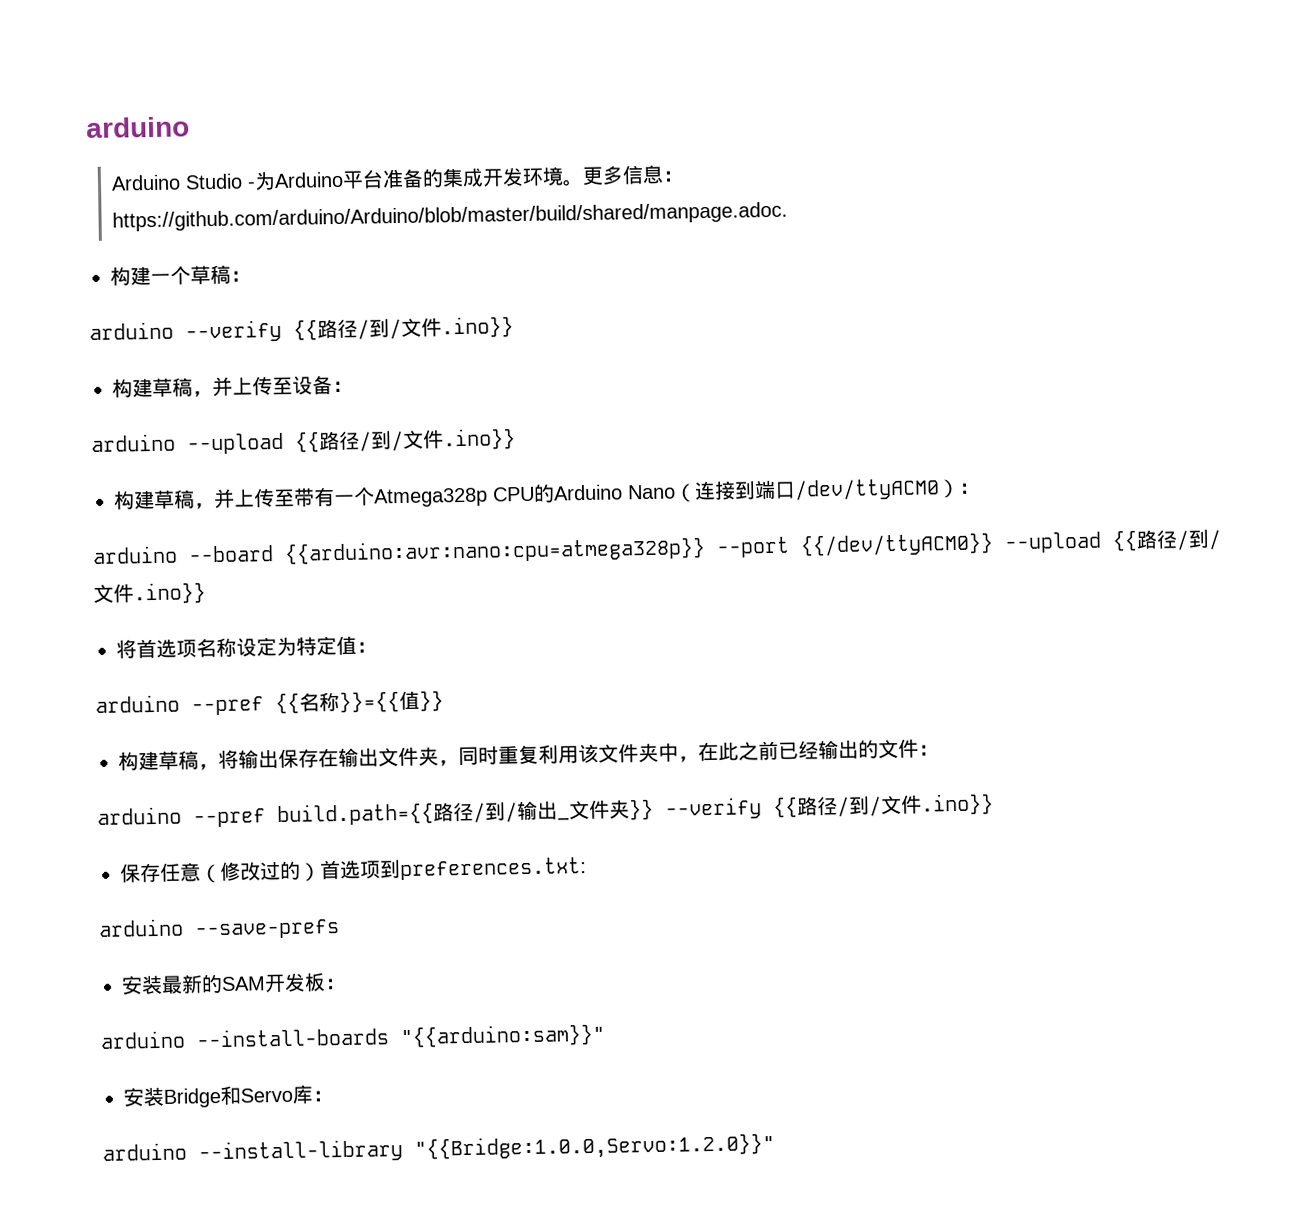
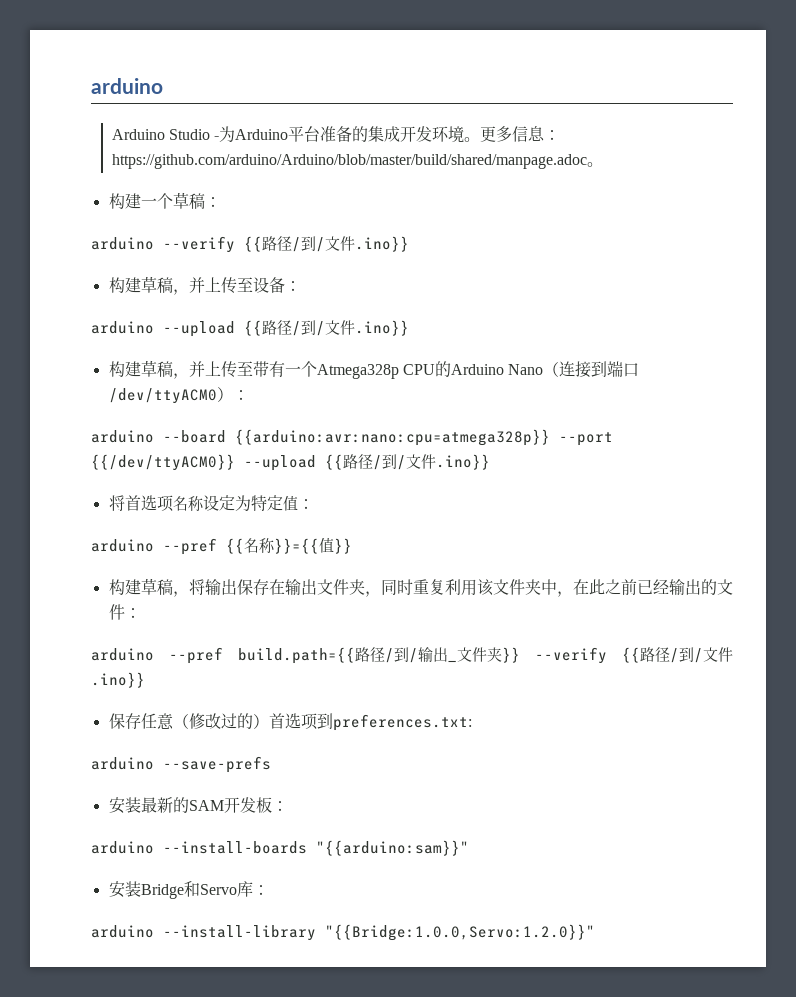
- 更多信息：https://github.com/arduino/Arduino/blob/master/build/shared/manpage.adoc.
+ 更多信息：https://github.com/arduino/Arduino/blob/master/build/shared/manpage.adoc。

